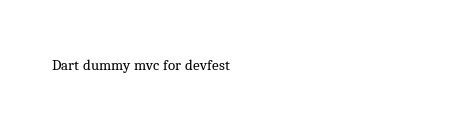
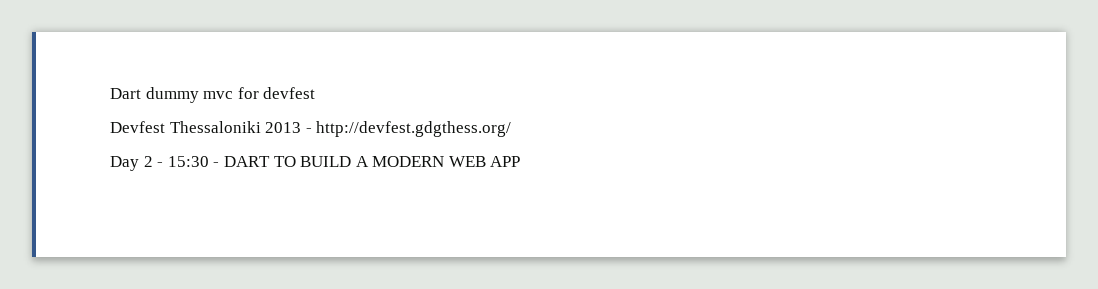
+ Devfest Thessaloniki 2013 - http://devfest.gdgthess.org/
+ Day 2 - 15:30 - DART TO BUILD A MODERN WEB APP

